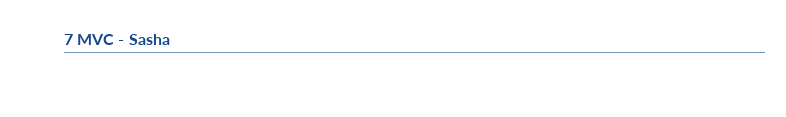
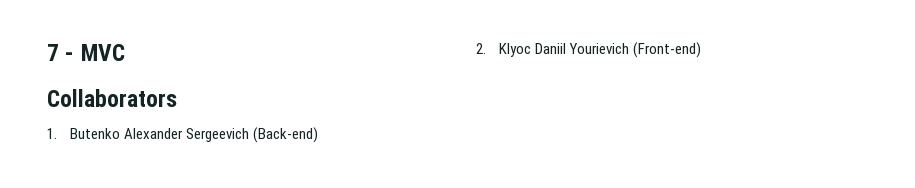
- 7 MVC - Sasha
+ 7 - MVC
+ Collaborators
+ 1. Butenko Alexander Sergeevich (Back-end)
+ 2. Klyoc Daniil Yourievich (Front-end)

